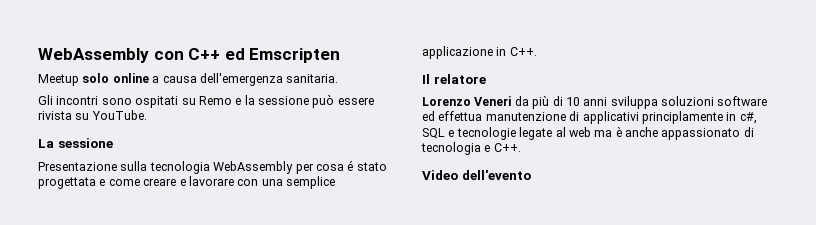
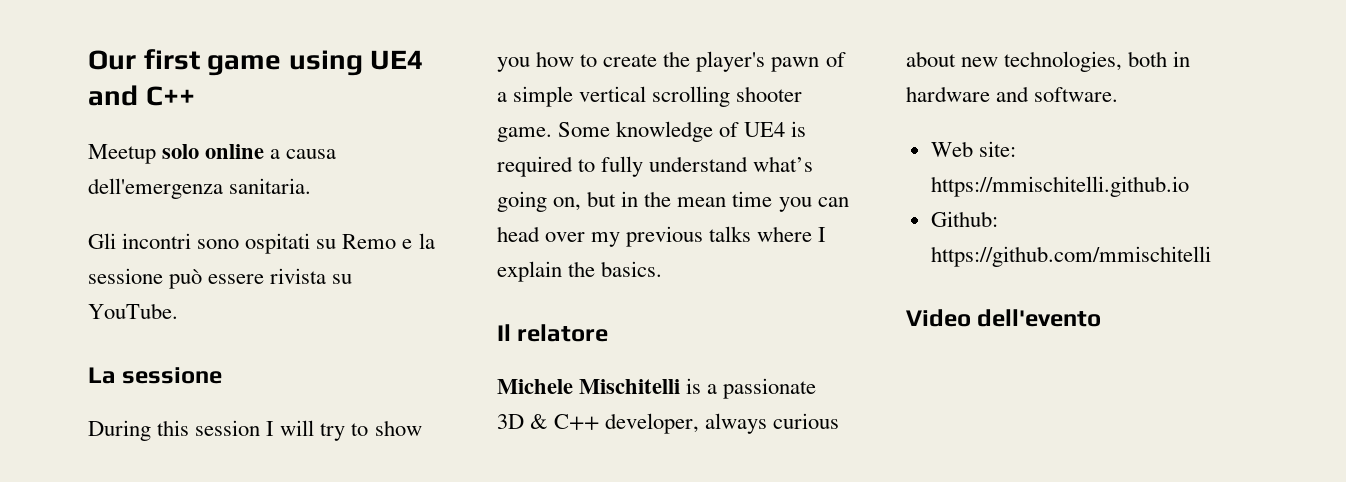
- WebAssembly con C++ ed Emscripten
+ Our first game using UE4 and C++
- Presentazione sulla tecnologia WebAssembly per cosa é stato progettata e come creare e lavorare con una semplice applicazione in C++.
+ During this session I will try to show you how to create the player's pawn of a simple vertical scrolling shooter game. Some knowledge of UE4 is required to fully understand what’s going on, but in the mean time you can head over my previous talks where I explain the basics.
  Il relatore
- Lorenzo Veneri da più di 10 anni sviluppa soluzioni software ed effettua manutenzione di applicativi principlamente in c#, SQL e tecnologie legate al web ma è anche appassionato di tecnologia e C++.
+ Michele Mischitelli is a passionate 3D & C++ developer, always curious about new technologies, both in hardware and software.
+ Web site: https://mmischitelli.github.io
+ Github: https://github.com/mmischitelli

